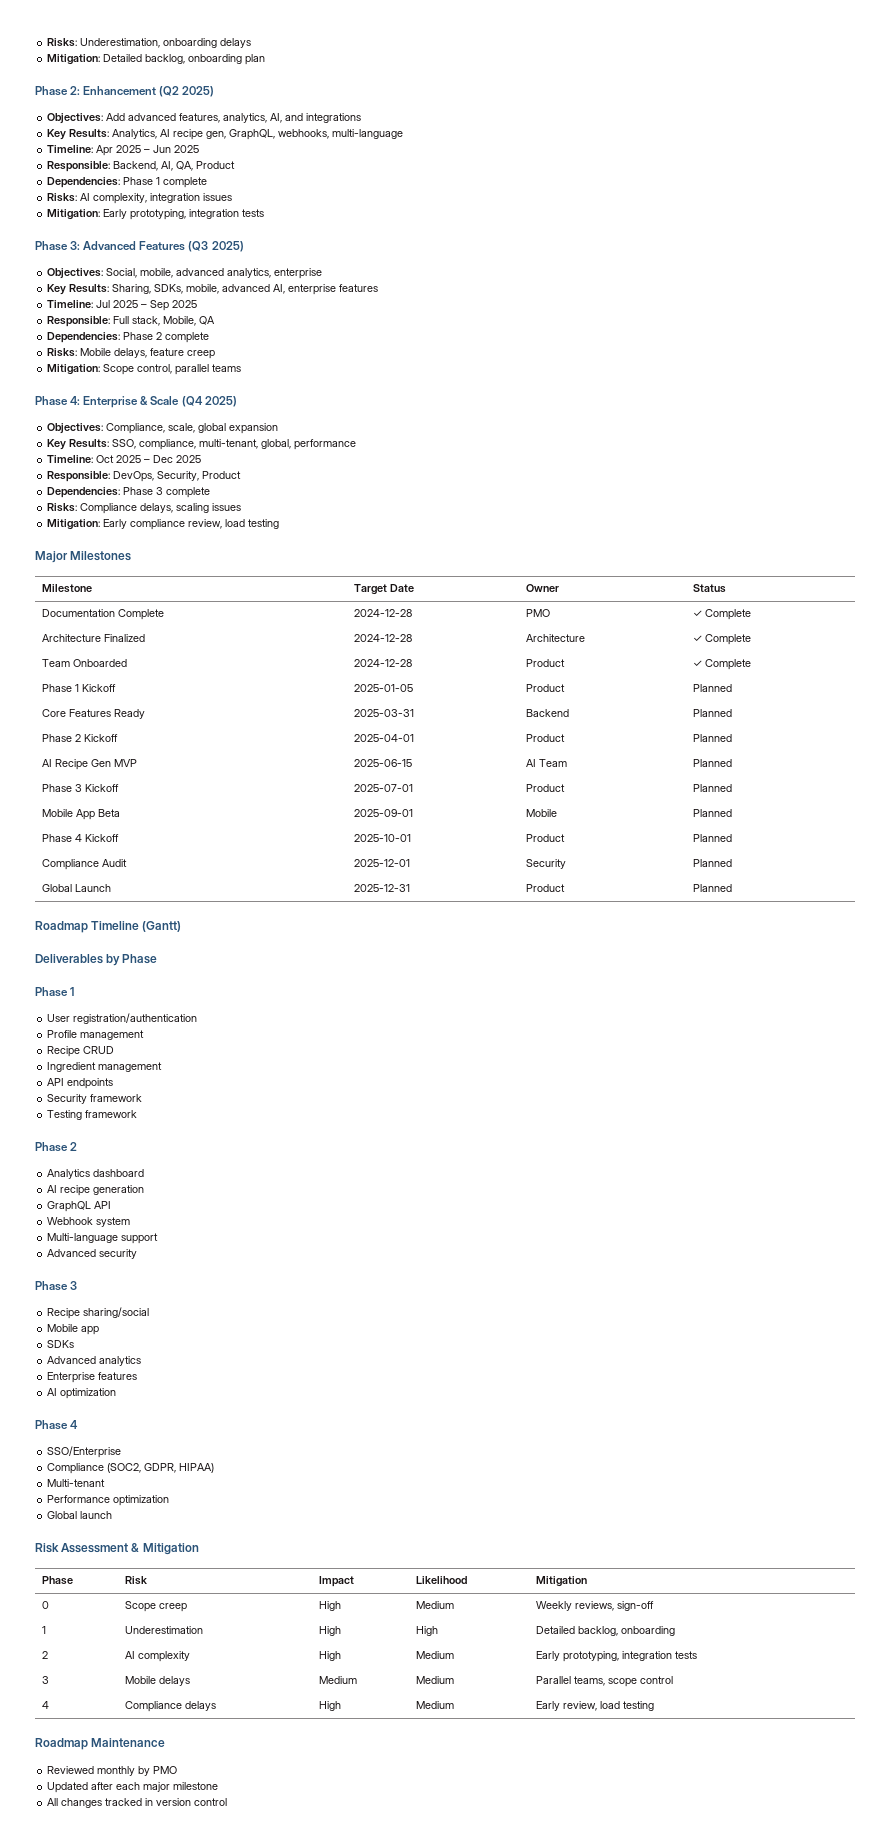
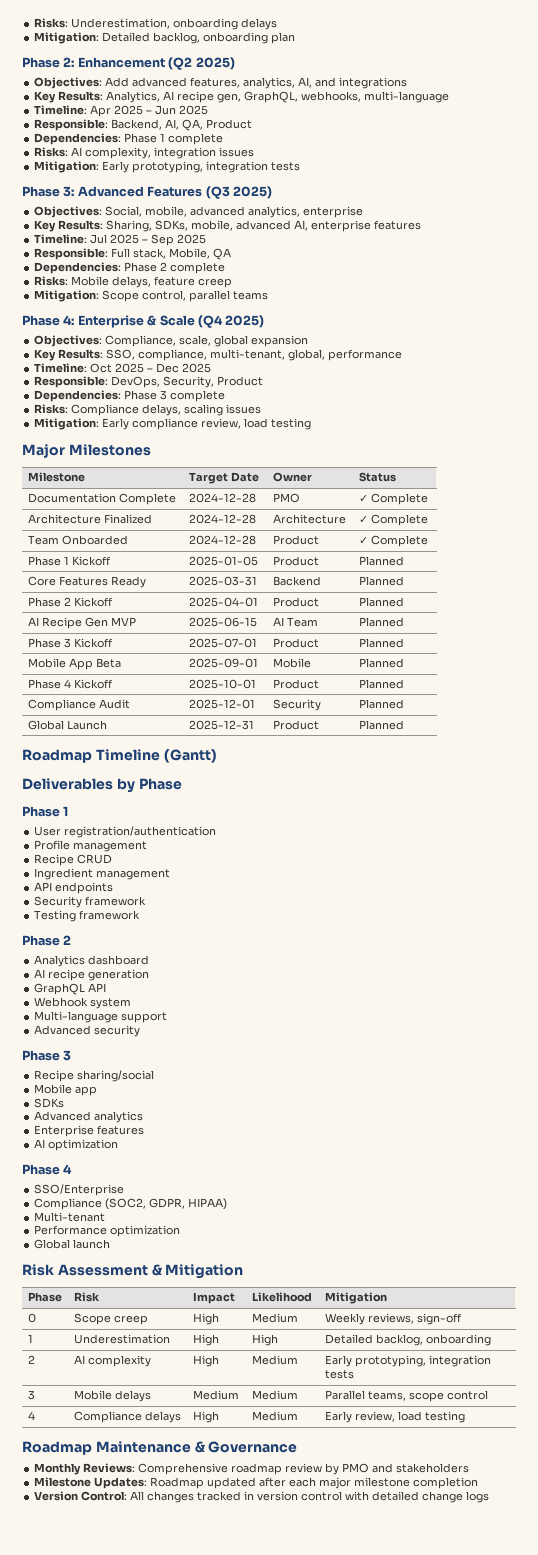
- Roadmap Maintenance
- Reviewed monthly by PMO
- Updated after each major milestone
- All changes tracked in version control
+ Roadmap Maintenance & Governance
+ Monthly Reviews: Comprehensive roadmap review by PMO and stakeholders
+ Milestone Updates: Roadmap updated after each major milestone completion
+ Version Control: All changes tracked in version control with detailed change logs

